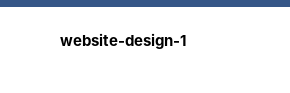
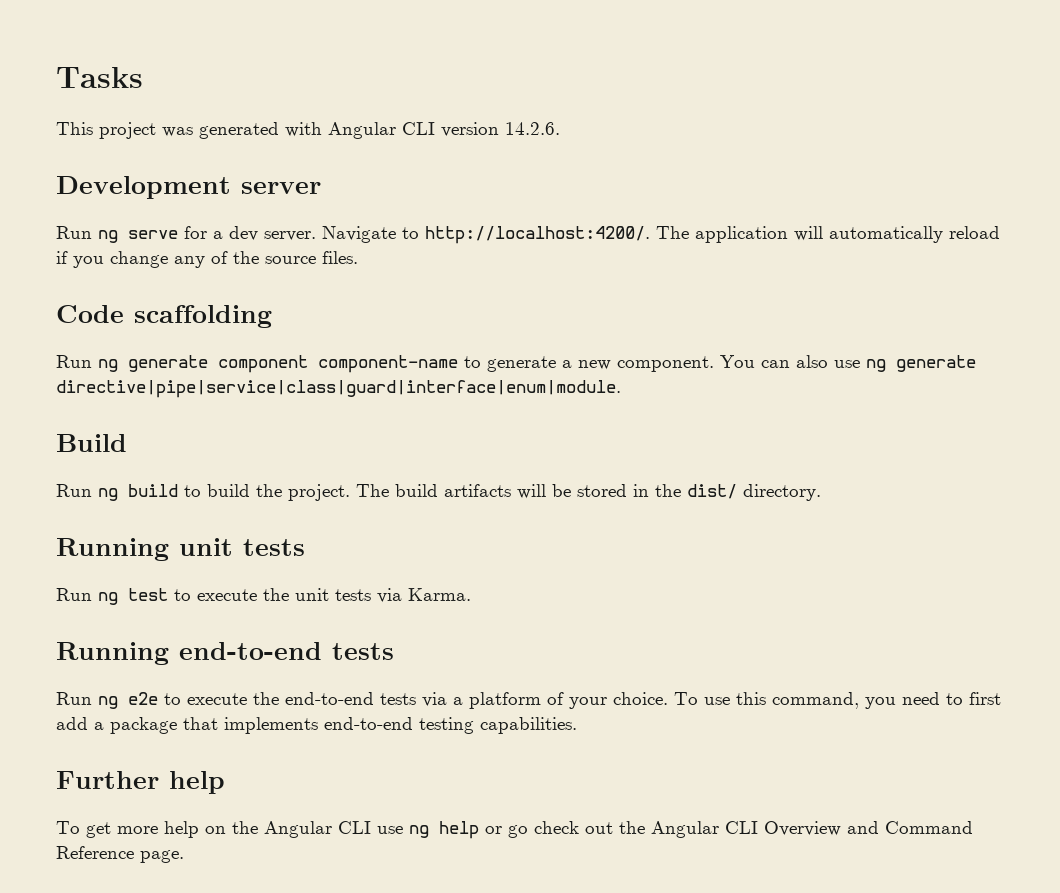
- website-design-1
+ Tasks
+ This project was generated with Angular CLI version 14.2.6.
+ Development server
+ Run ng serve for a dev server. Navigate to http://localhost:4200/. The application will automatically reload if you change any of the source files.
+ Code scaffolding
+ Run ng generate component component-name to generate a new component. You can also use ng generate directive|pipe|service|class|guard|interface|enum|module.
+ Build
+ Run ng build to build the project. The build artifacts will be stored in the dist/ directory.
+ Running unit tests
+ Run ng test to execute the unit tests via Karma.
+ Running end-to-end tests
+ Run ng e2e to execute the end-to-end tests via a platform of your choice. To use this command, you need to first add a package that implements end-to-end testing capabilities.
+ Further help
+ To get more help on the Angular CLI use ng help or go check out the Angular CLI Overview and Command Reference page.

